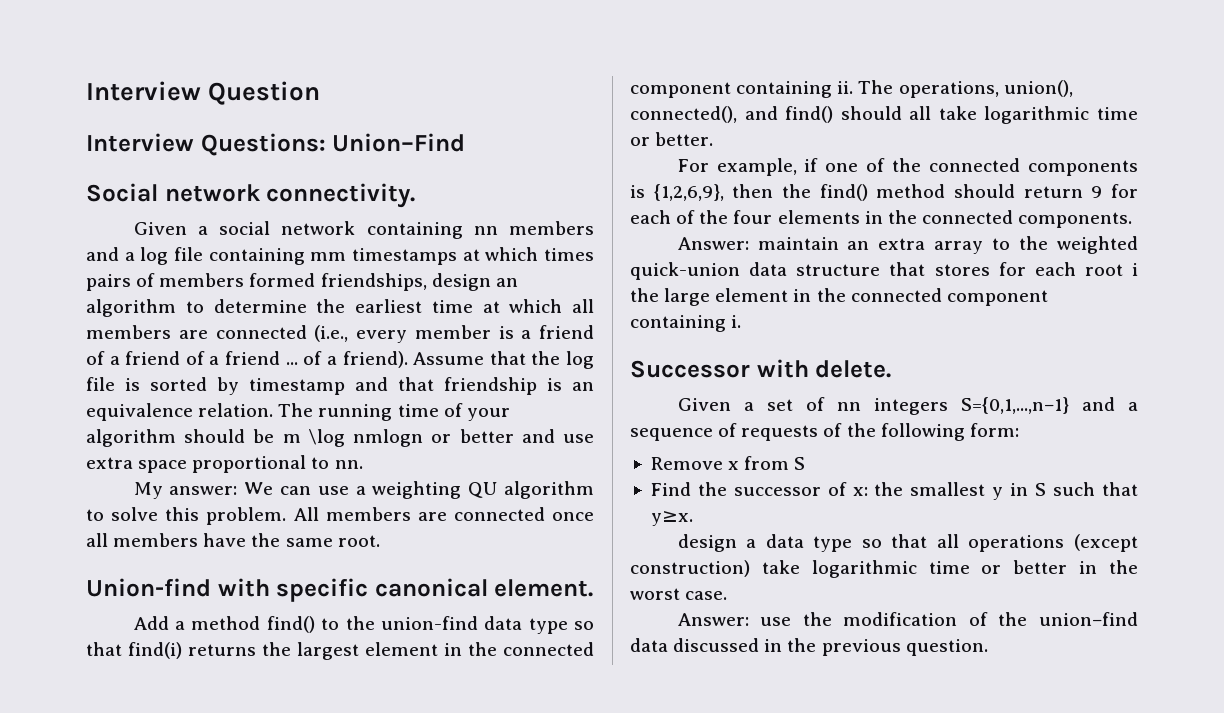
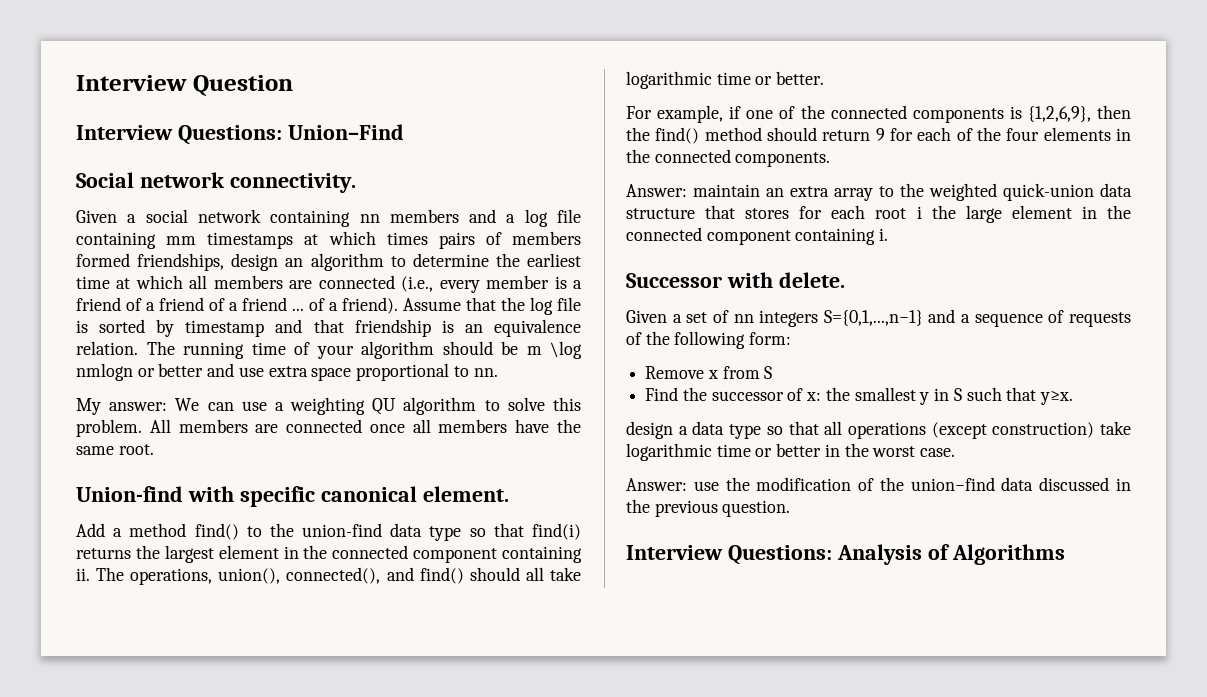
+ Interview Questions: Analysis of Algorithms

